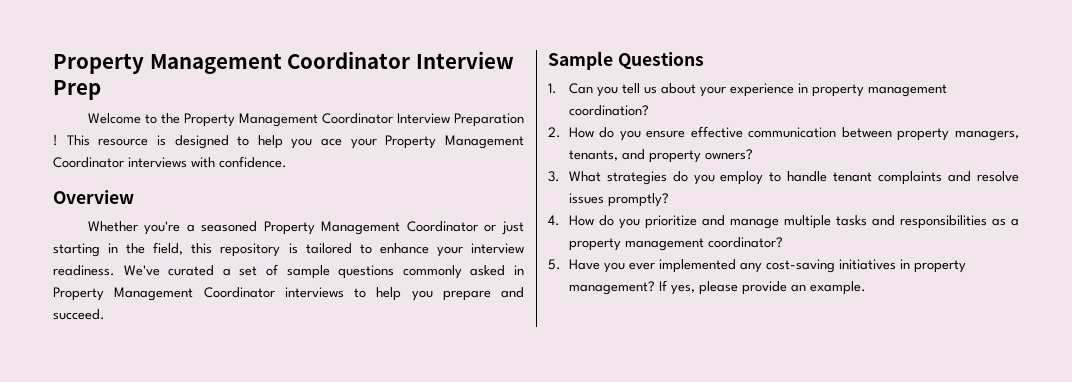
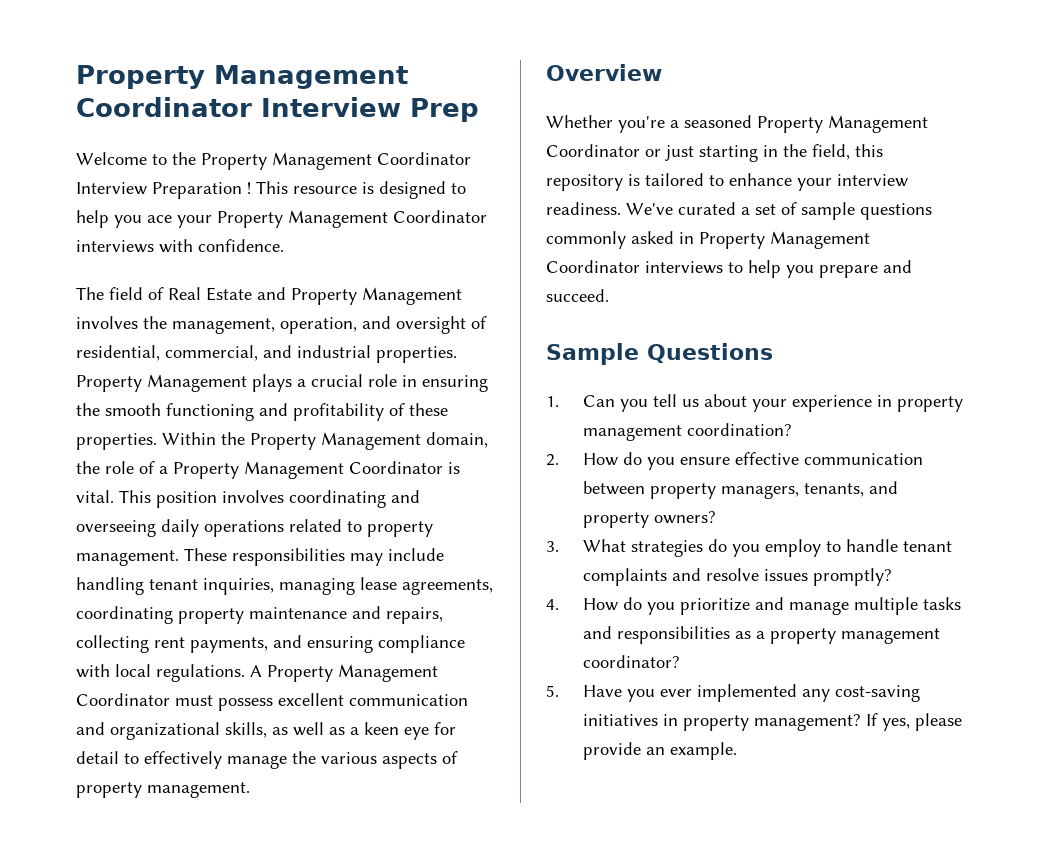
+ The field of Real Estate and Property Management involves the management, operation, and oversight of residential, commercial, and industrial properties. Property Management plays a crucial role in ensuring the smooth functioning and profitability of these properties. Within the Property Management domain, the role of a Property Management Coordinator is vital. This position involves coordinating and overseeing daily operations related to property management. These responsibilities may include handling tenant inquiries, managing lease agreements, coordinating property maintenance and repairs, collecting rent payments, and ensuring compliance with local regulations. A Property Management Coordinator must possess excellent communication and organizational skills, as well as a keen eye for detail to effectively manage the various aspects of property management.

